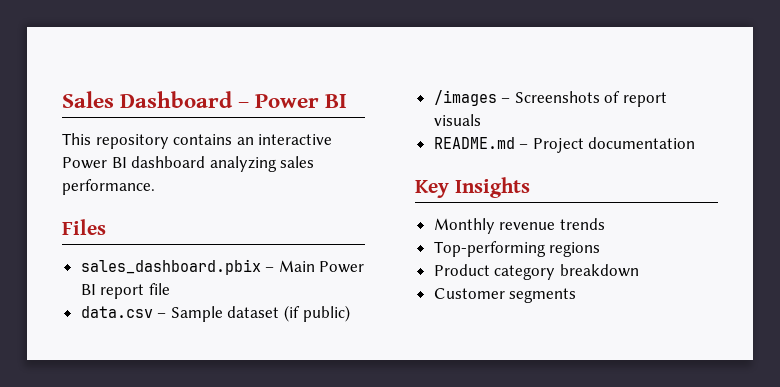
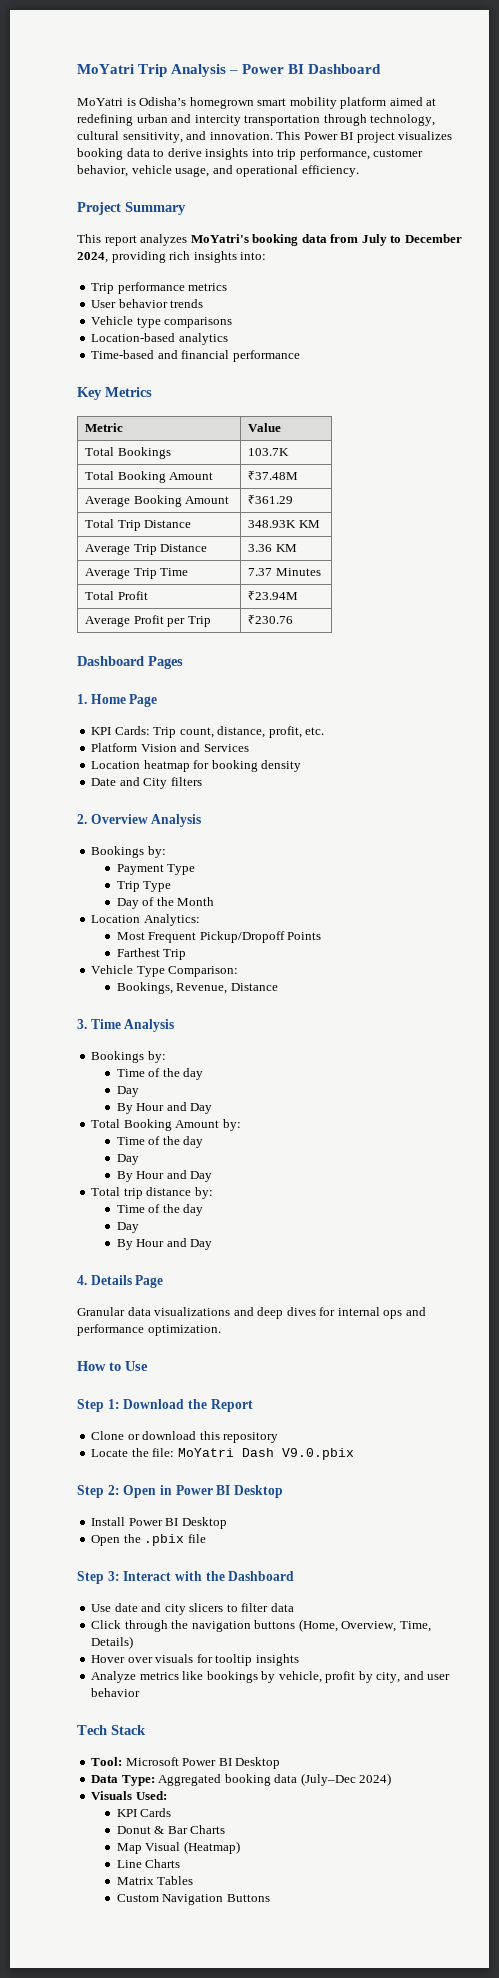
- Sales Dashboard – Power BI
- This repository contains an interactive Power BI dashboard analyzing sales performance.
- Files
- sales_dashboard.pbix – Main Power BI report file
- data.csv – Sample dataset (if public)
- /images – Screenshots of report visuals
- README.md – Project documentation
- Key Insights
- Monthly revenue trends
- Top-performing regions
- Product category breakdown
- Customer segments
+ MoYatri Trip Analysis – Power BI Dashboard
+ MoYatri is Odisha’s homegrown smart mobility platform aimed at redefining urban and intercity transportation through technology, cultural sensitivity, and innovation. This Power BI project visualizes booking data to derive insights into trip performance, customer behavior, vehicle usage, and operational efficiency.
+ Project Summary
+ This report analyzes MoYatri's booking data from July to December 2024, providing rich insights into:
+ Trip performance metrics
+ User behavior trends
+ Vehicle type comparisons
+ Location-based analytics
+ Time-based and financial performance
+ Key Metrics
+ Metric | Value
+ Total Bookings | 103.7K
+ Total Booking Amount | ₹37.48M
+ Average Booking Amount | ₹361.29
+ Total Trip Distance | 348.93K KM
+ Average Trip Distance | 3.36 KM
+ Average Trip Time | 7.37 Minutes
+ Total Profit | ₹23.94M
+ Average Profit per Trip | ₹230.76
+ Dashboard Pages
+ 1. Home Page
+ KPI Cards: Trip count, distance, profit, etc.
+ Platform Vision and Services
+ Location heatmap for booking density
+ Date and City filters
+ 2. Overview Analysis
+ Bookings by:
+ Payment Type
+ Trip Type
+ Day of the Month
+ Location Analytics:
+ Most Frequent Pickup/Dropoff Points
+ Farthest Trip
+ Vehicle Type Comparison:
+ Bookings, Revenue, Distance
+ 3. Time Analysis
+ Bookings by:
+ Time of the day
+ Day
+ By Hour and Day
+ Total Booking Amount by:
+ Time of the day
+ Day
+ By Hour and Day
+ Total trip distance by:
+ Time of the day
+ Day
+ By Hour and Day
+ 4. Details Page
+ Granular data visualizations and deep dives for internal ops and performance optimization.
+ How to Use
+ Step 1: Download the Report
+ Clone or download this repository
+ Locate the file: MoYatri Dash V9.0.pbix
+ Step 2: Open in Power BI Desktop
+ Install Power BI Desktop
+ Open the .pbix file
+ Step 3: Interact with the Dashboard
+ Use date and city slicers to filter data
+ Click through the navigation buttons (Home, Overview, Time, Details)
+ Hover over visuals for tooltip insights
+ Analyze metrics like bookings by vehicle, profit by city, and user behavior
+ Tech Stack
+ Tool: Microsoft Power BI Desktop
+ Data Type: Aggregated booking data (July–Dec 2024)
+ Visuals Used:
+ KPI Cards
+ Donut & Bar Charts
+ Map Visual (Heatmap)
+ Line Charts
+ Matrix Tables
+ Custom Navigation Buttons

